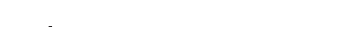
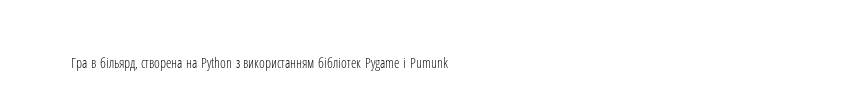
- -
+ Гра в більярд, створена на Python з використанням бібліотек Pygame і Pumunk

